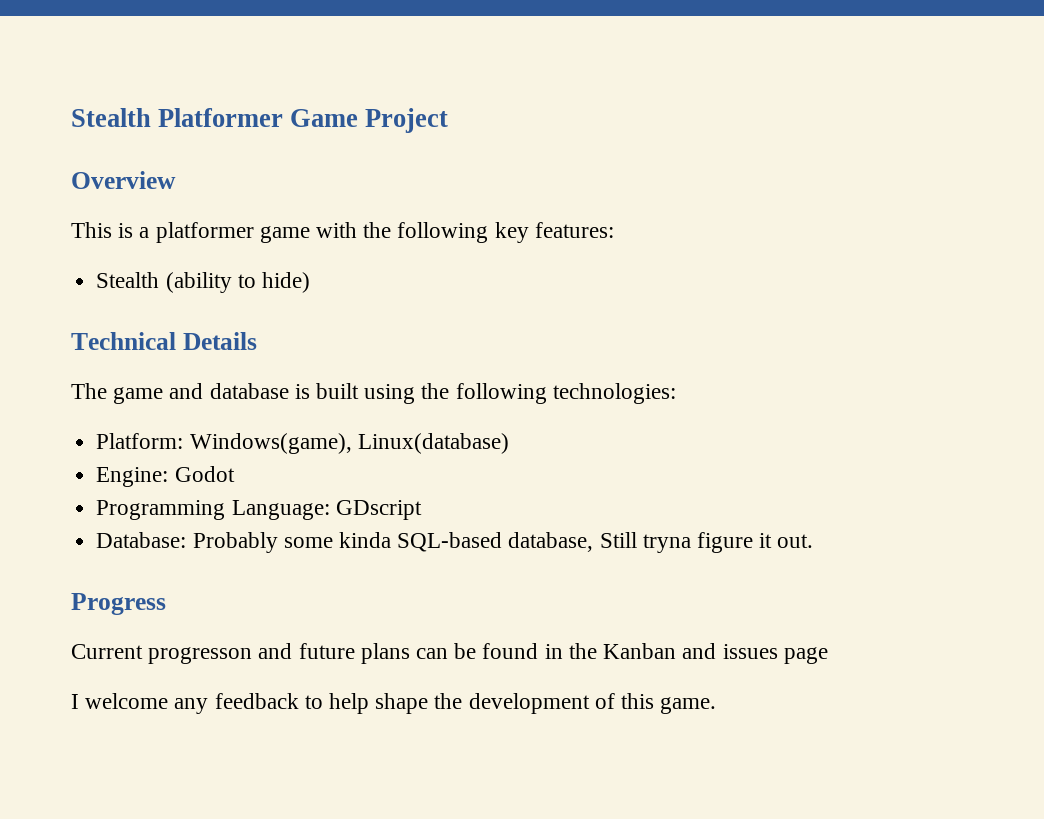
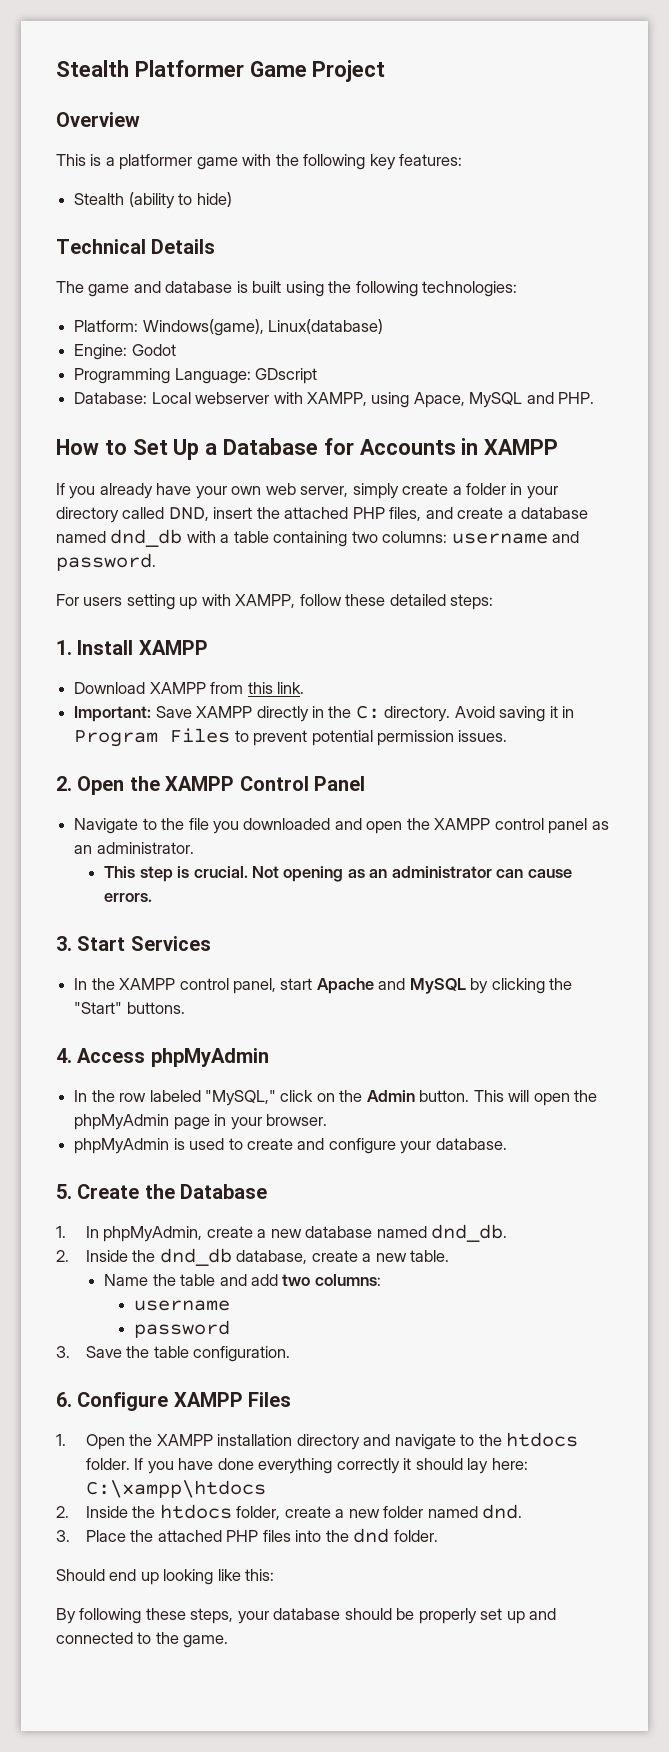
- Database: Probably some kinda SQL-based database, Still tryna figure it out.
- Progress
- Current progresson and future plans can be found in the Kanban and issues page
- I welcome any feedback to help shape the development of this game.
+ Database: Local webserver with XAMPP, using Apace, MySQL and PHP.
+ How to Set Up a Database for Accounts in XAMPP
+ If you already have your own web server, simply create a folder in your directory called DND, insert the attached PHP files, and create a database named dnd_db with a table containing two columns: username and password.
+ For users setting up with XAMPP, follow these detailed steps:
+ 1. Install XAMPP
+ Download XAMPP from this link.
+ Important: Save XAMPP directly in the C: directory. Avoid saving it in Program Files to prevent potential permission issues.
+ 2. Open the XAMPP Control Panel
+ Navigate to the file you downloaded and open the XAMPP control panel as an administrator.
+ This step is crucial. Not opening as an administrator can cause errors.
+ 3. Start Services
+ In the XAMPP control panel, start Apache and MySQL by clicking the "Start" buttons.
+ 4. Access phpMyAdmin
+ In the row labeled "MySQL," click on the Admin button. This will open the phpMyAdmin page in your browser.
+ phpMyAdmin is used to create and configure your database.
+ 5. Create the Database
+ 1. In phpMyAdmin, create a new database named dnd_db.
+ 2. Inside the dnd_db database, create a new table.
+ Name the table and add two columns:
+ username
+ password
+ 3. Save the table configuration.
+ 6. Configure XAMPP Files
+ 1. Open the XAMPP installation directory and navigate to the htdocs folder. If you have done everything correctly it should lay here: C:\xampp\htdocs
+ 2. Inside the htdocs folder, create a new folder named dnd.
+ 3. Place the attached PHP files into the dnd folder.
+ Should end up looking like this:
+ By following these steps, your database should be properly set up and connected to the game.

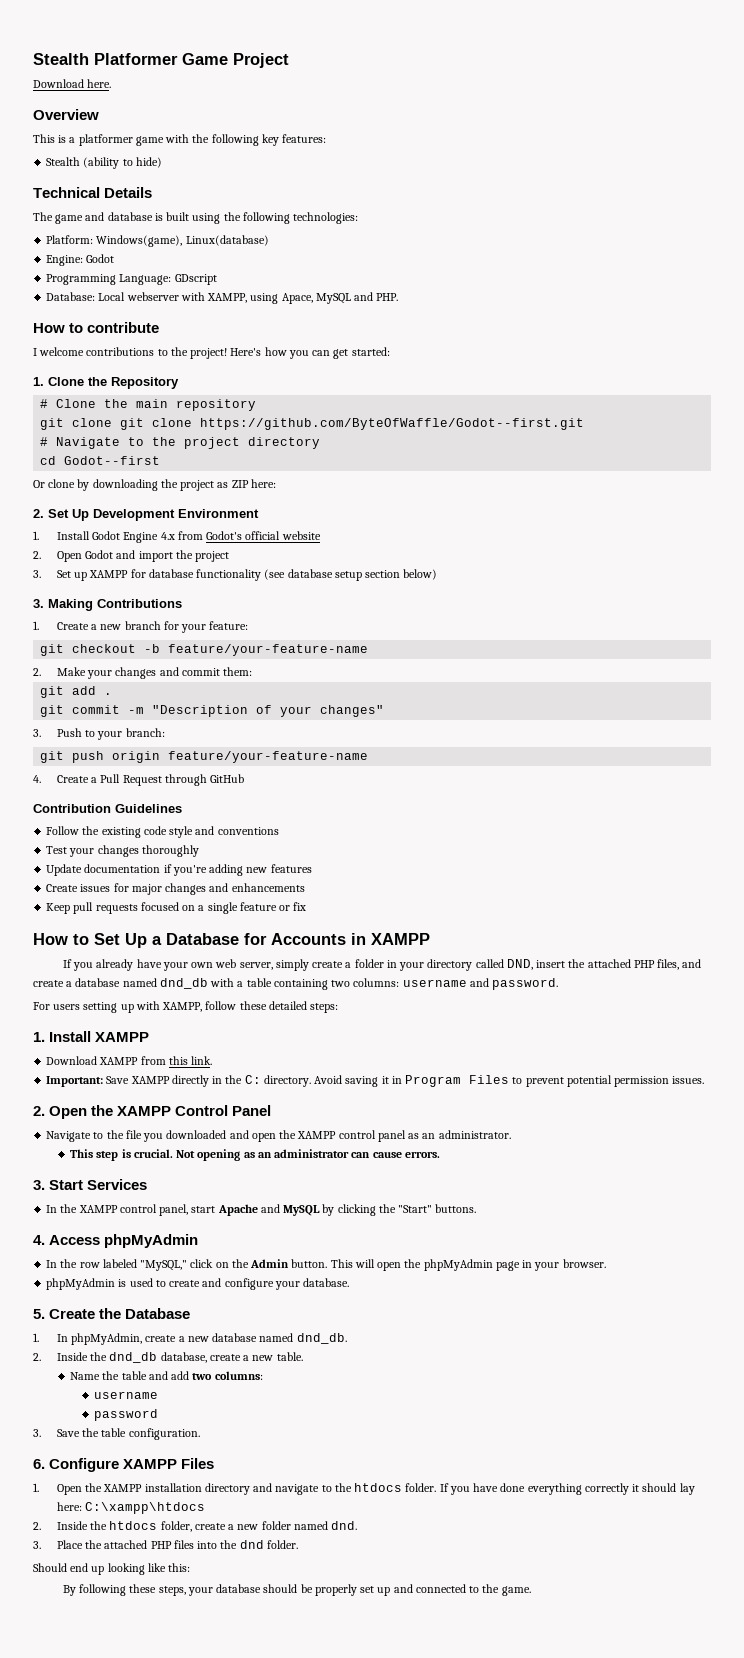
+ Download here.
+ How to contribute
+ I welcome contributions to the project! Here's how you can get started:
+ 1. Clone the Repository
+ # Clone the main repository
+ git clone git clone https://github.com/ByteOfWaffle/Godot--first.git
+ # Navigate to the project directory
+ cd Godot--first
+ Or clone by downloading the project as ZIP here:
+ 2. Set Up Development Environment
+ 1. Install Godot Engine 4.x from Godot's official website
+ 2. Open Godot and import the project
+ 3. Set up XAMPP for database functionality (see database setup section below)
+ 3. Making Contributions
+ 1. Create a new branch for your feature:
+ git checkout -b feature/your-feature-name
+ 2. Make your changes and commit them:
+ git add .
+ git commit -m "Description of your changes"
+ 3. Push to your branch:
+ git push origin feature/your-feature-name
+ 4. Create a Pull Request through GitHub
+ Contribution Guidelines
+ Follow the existing code style and conventions
+ Test your changes thoroughly
+ Update documentation if you're adding new features
+ Create issues for major changes and enhancements
+ Keep pull requests focused on a single feature or fix

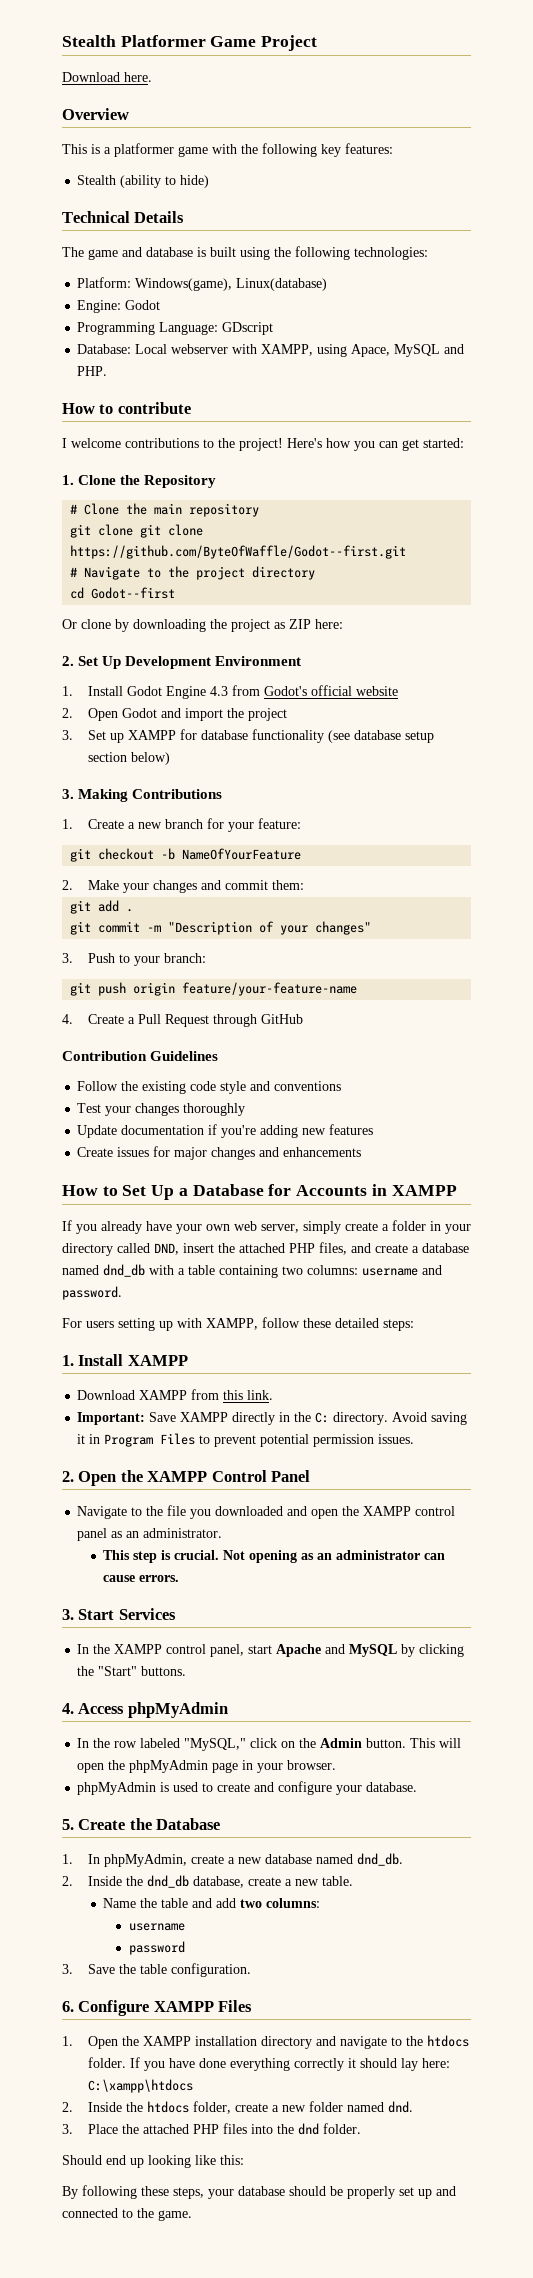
- 1. Install Godot Engine 4.x from Godot's official website
+ 1. Install Godot Engine 4.3 from Godot's official website
- git checkout -b feature/your-feature-name
+ git checkout -b NameOfYourFeature
- Keep pull requests focused on a single feature or fix

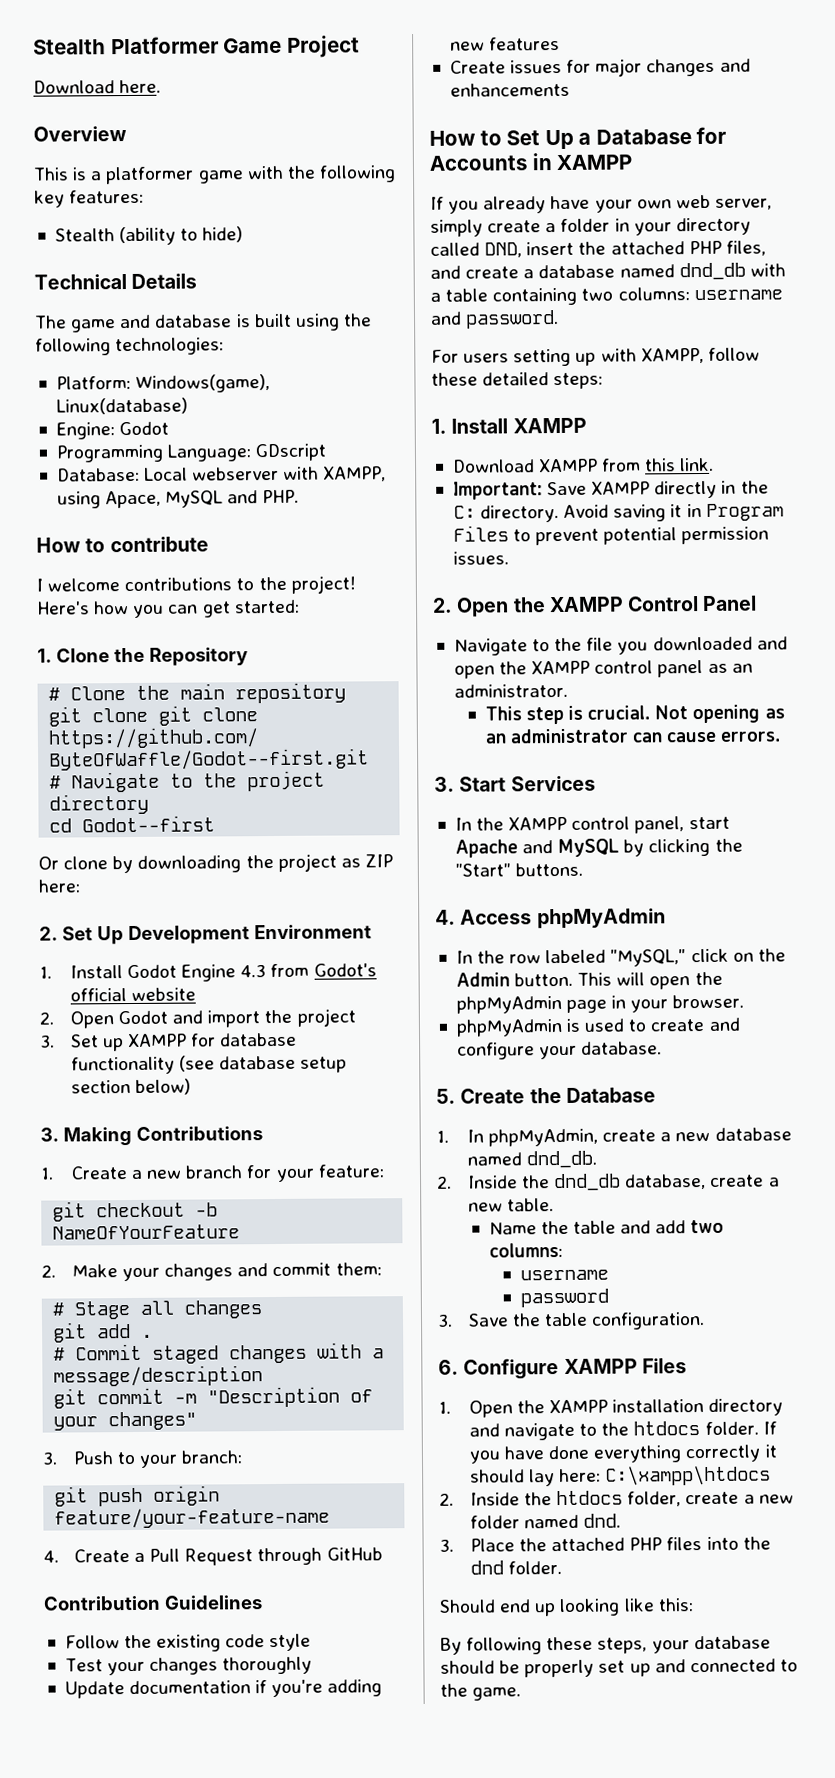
+ # Stage all changes
+ # Commit staged changes with a message/description
- Follow the existing code style and conventions
+ Follow the existing code style

